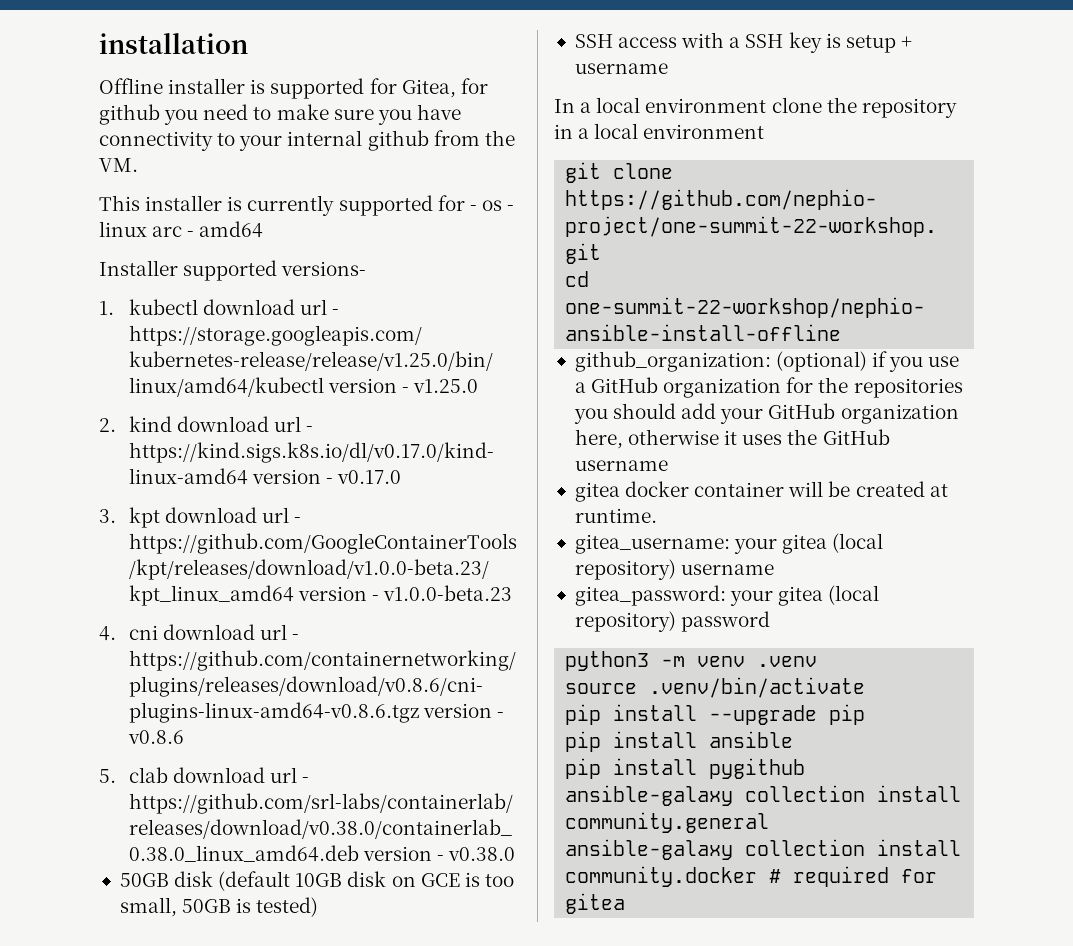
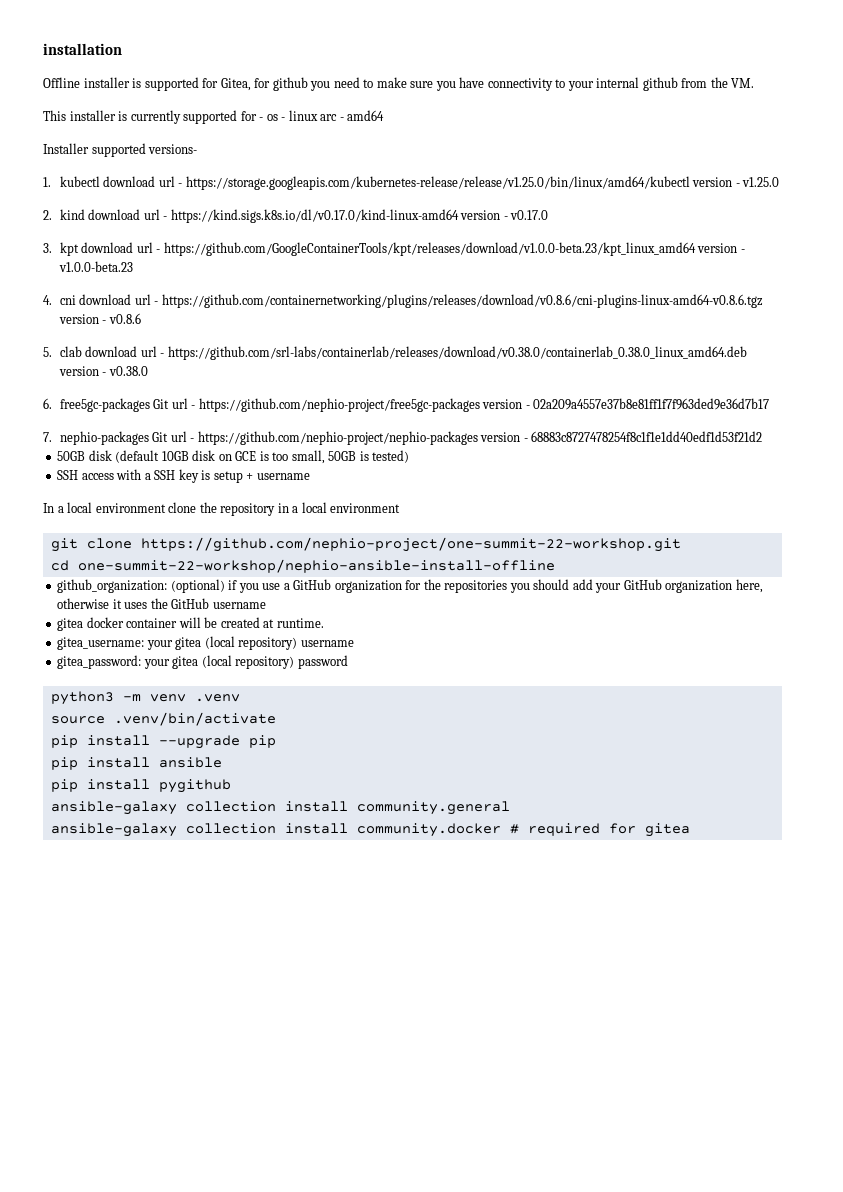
+ 6. free5gc-packages Git url - https://github.com/nephio-project/free5gc-packages version - 02a209a4557e37b8e81ff1f7f963ded9e36d7b17
+ 7. nephio-packages Git url - https://github.com/nephio-project/nephio-packages version - 68883c8727478254f8c1f1e1dd40edf1d53f21d2

